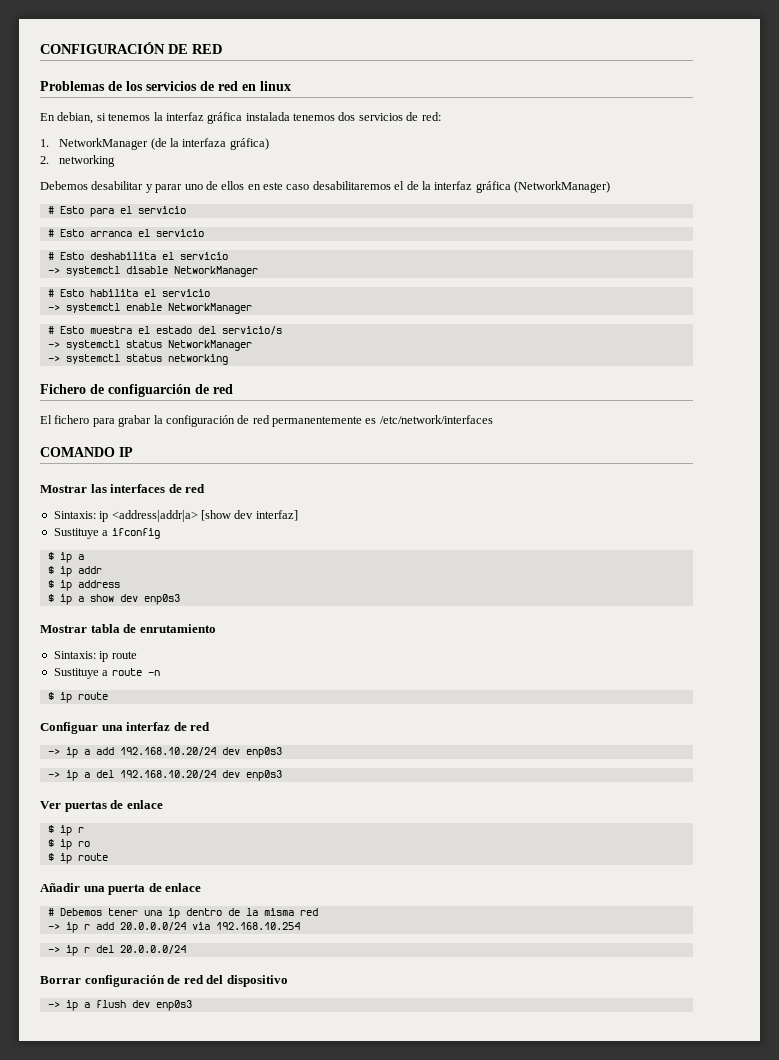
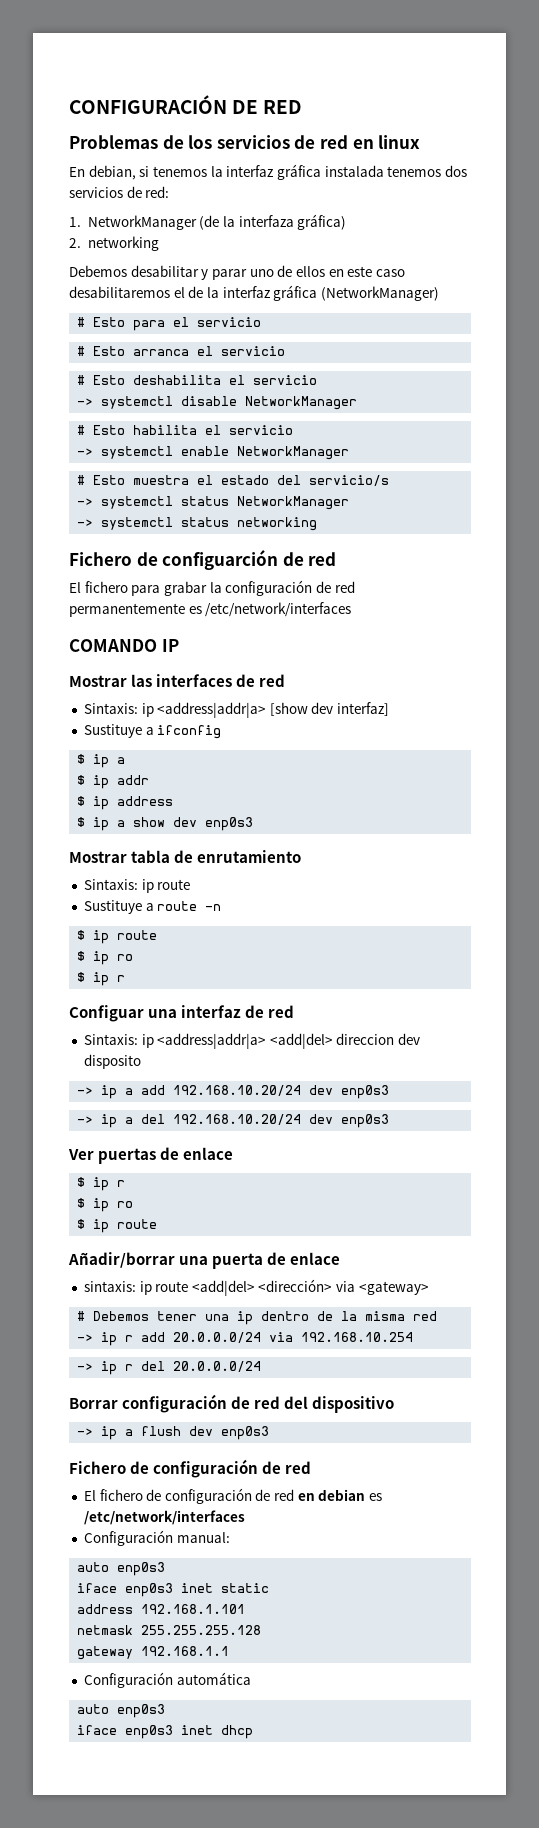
  Sustituye a route -n
  $ ip route
+ $ ip ro
+ $ ip r
+ Sintaxis: ip <address|addr|a> <add|del> direccion dev disposito
- Añadir una puerta de enlace
+ Añadir/borrar una puerta de enlace
+ sintaxis: ip route <add|del> <dirección> via <gateway>
+ Fichero de configuración de red
+ El fichero de configuración de red en debian es /etc/network/interfaces
+ Configuración manual:
+ auto enp0s3
+ iface enp0s3 inet static
+ address 192.168.1.101
+ netmask 255.255.255.128
+ gateway 192.168.1.1
+ Configuración automática
+ auto enp0s3
+ iface enp0s3 inet dhcp

